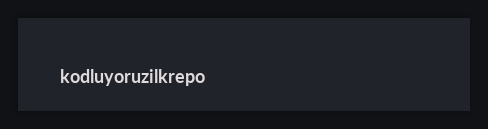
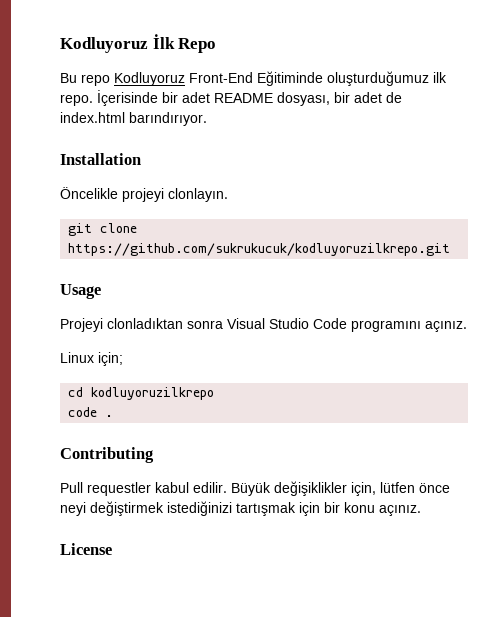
- kodluyoruzilkrepo
+ Kodluyoruz İlk Repo
+ Bu repo Kodluyoruz Front-End Eğitiminde oluşturduğumuz ilk repo. İçerisinde bir adet README dosyası, bir adet de index.html barındırıyor.
+ Installation
+ Öncelikle projeyi clonlayın.
+ git clone https://github.com/sukrukucuk/kodluyoruzilkrepo.git
+ Usage
+ Projeyi clonladıktan sonra Visual Studio Code programını açınız.
+ Linux için;
+ cd kodluyoruzilkrepo
+ code .
+ Contributing
+ Pull requestler kabul edilir. Büyük değişiklikler için, lütfen önce neyi değiştirmek istediğinizi tartışmak için bir konu açınız.
+ License

